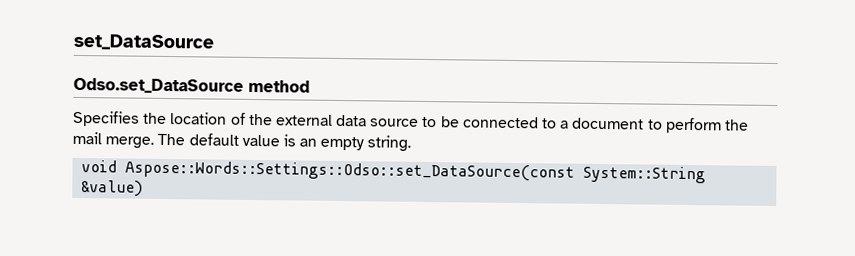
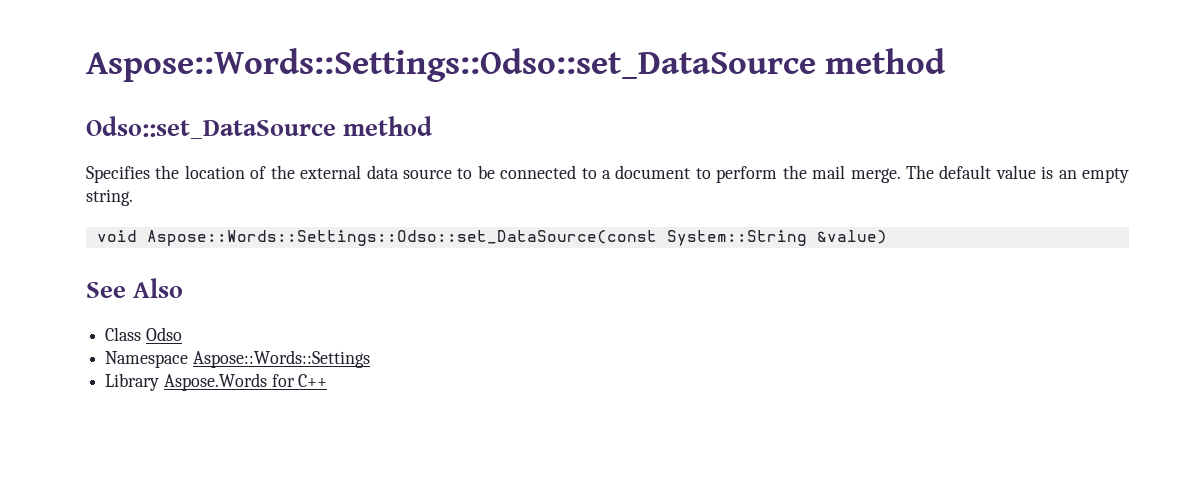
- set_DataSource
- Odso.set_DataSource method
+ Aspose::Words::Settings::Odso::set_DataSource method
+ Odso::set_DataSource method
+ See Also
+ Class Odso
+ Namespace Aspose::Words::Settings
+ Library Aspose.Words for C++

